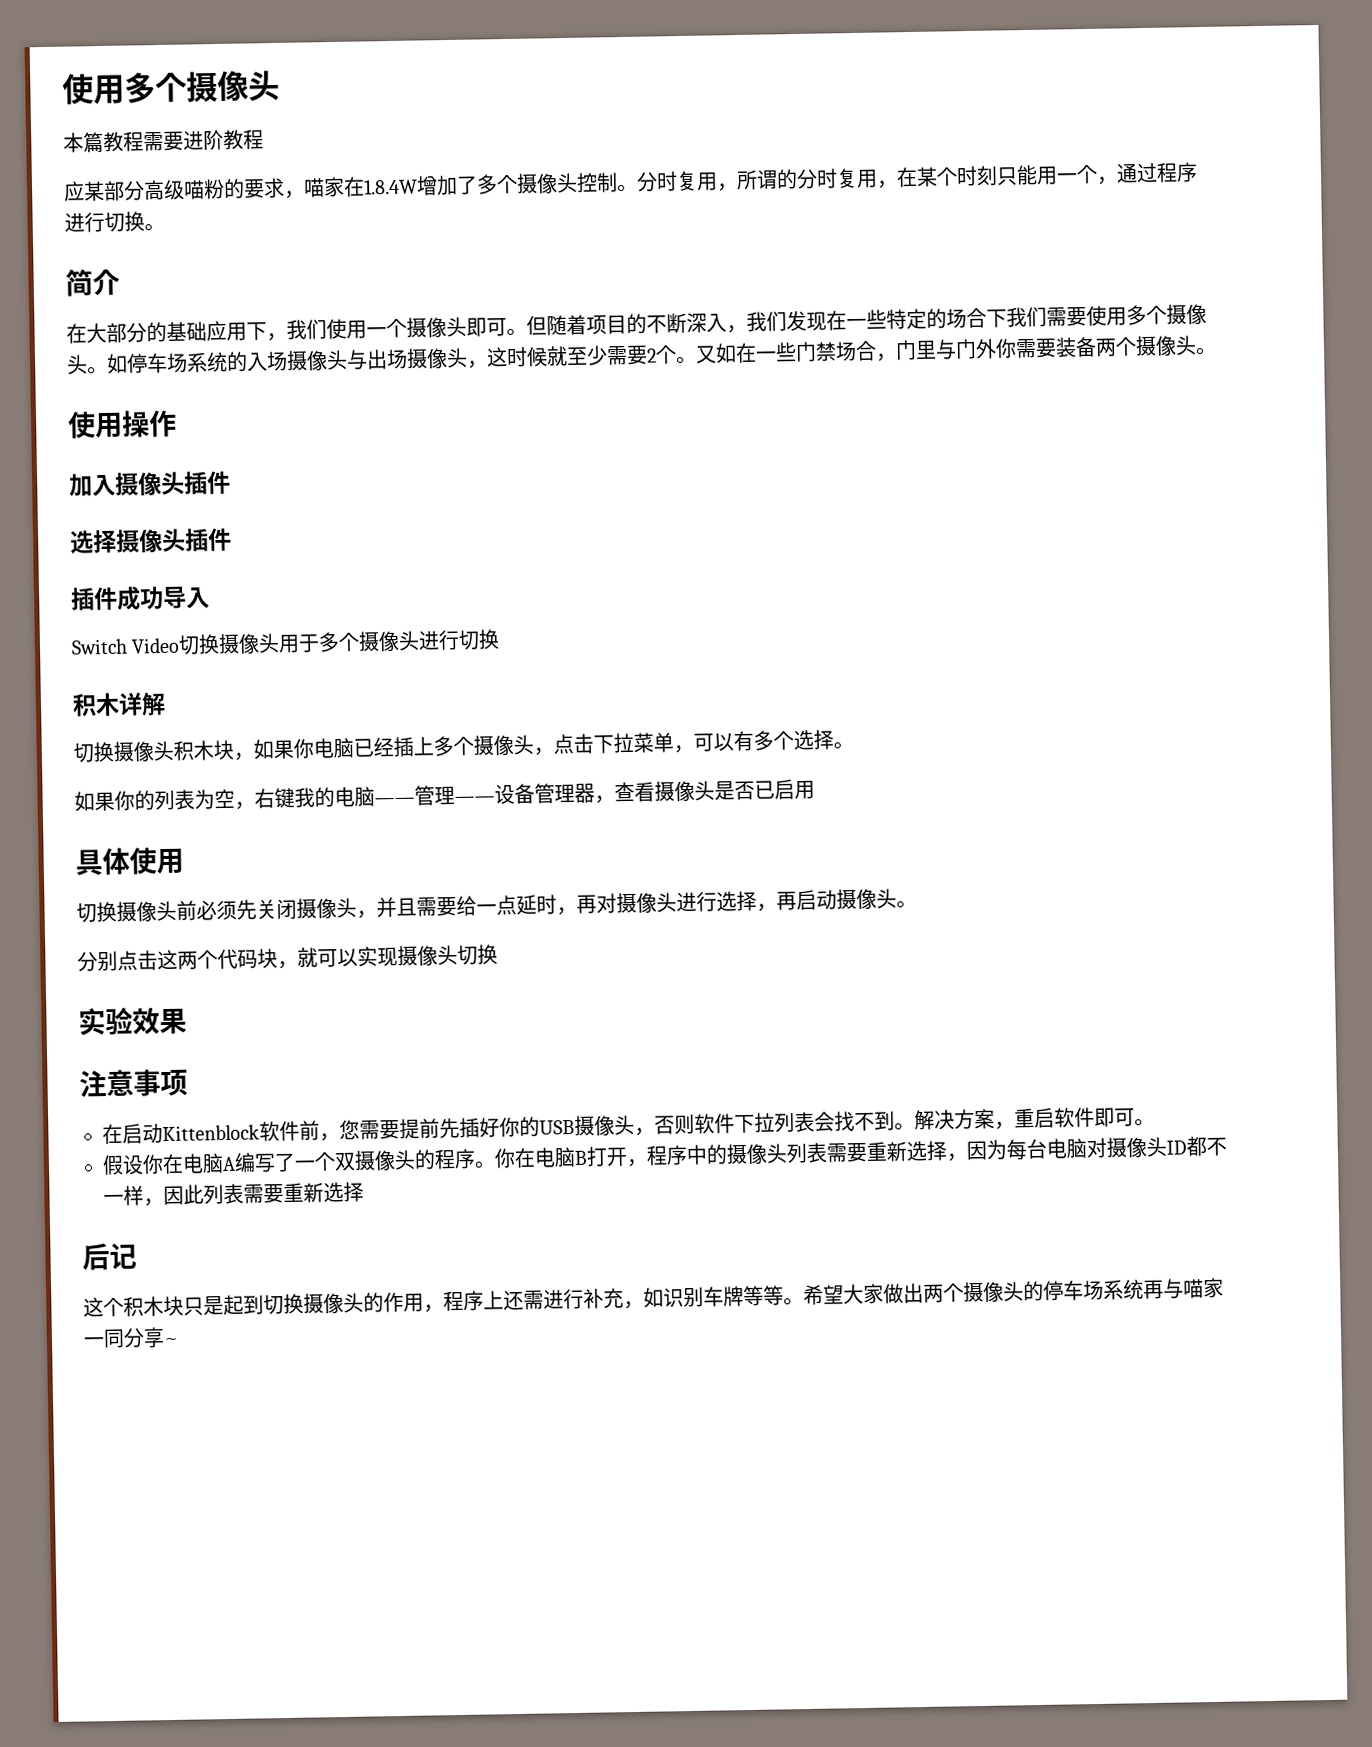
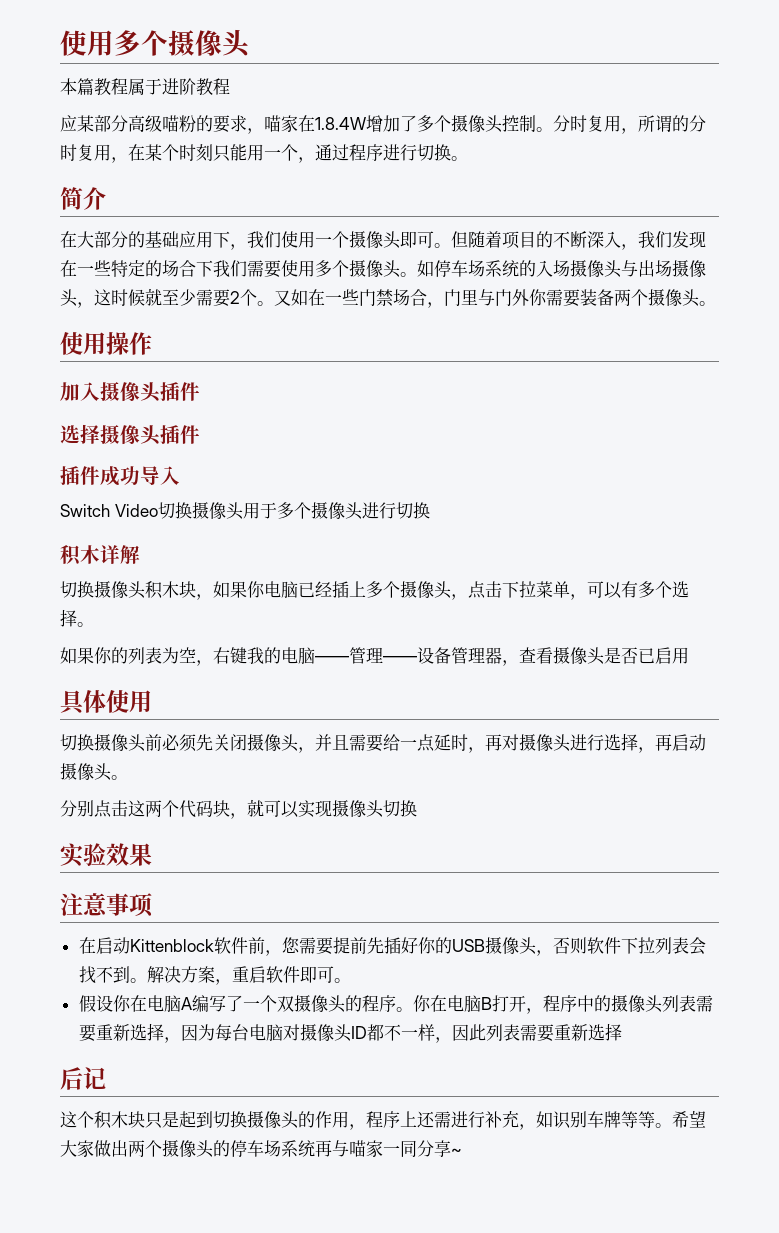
- 本篇教程需要进阶教程
+ 本篇教程属于进阶教程

